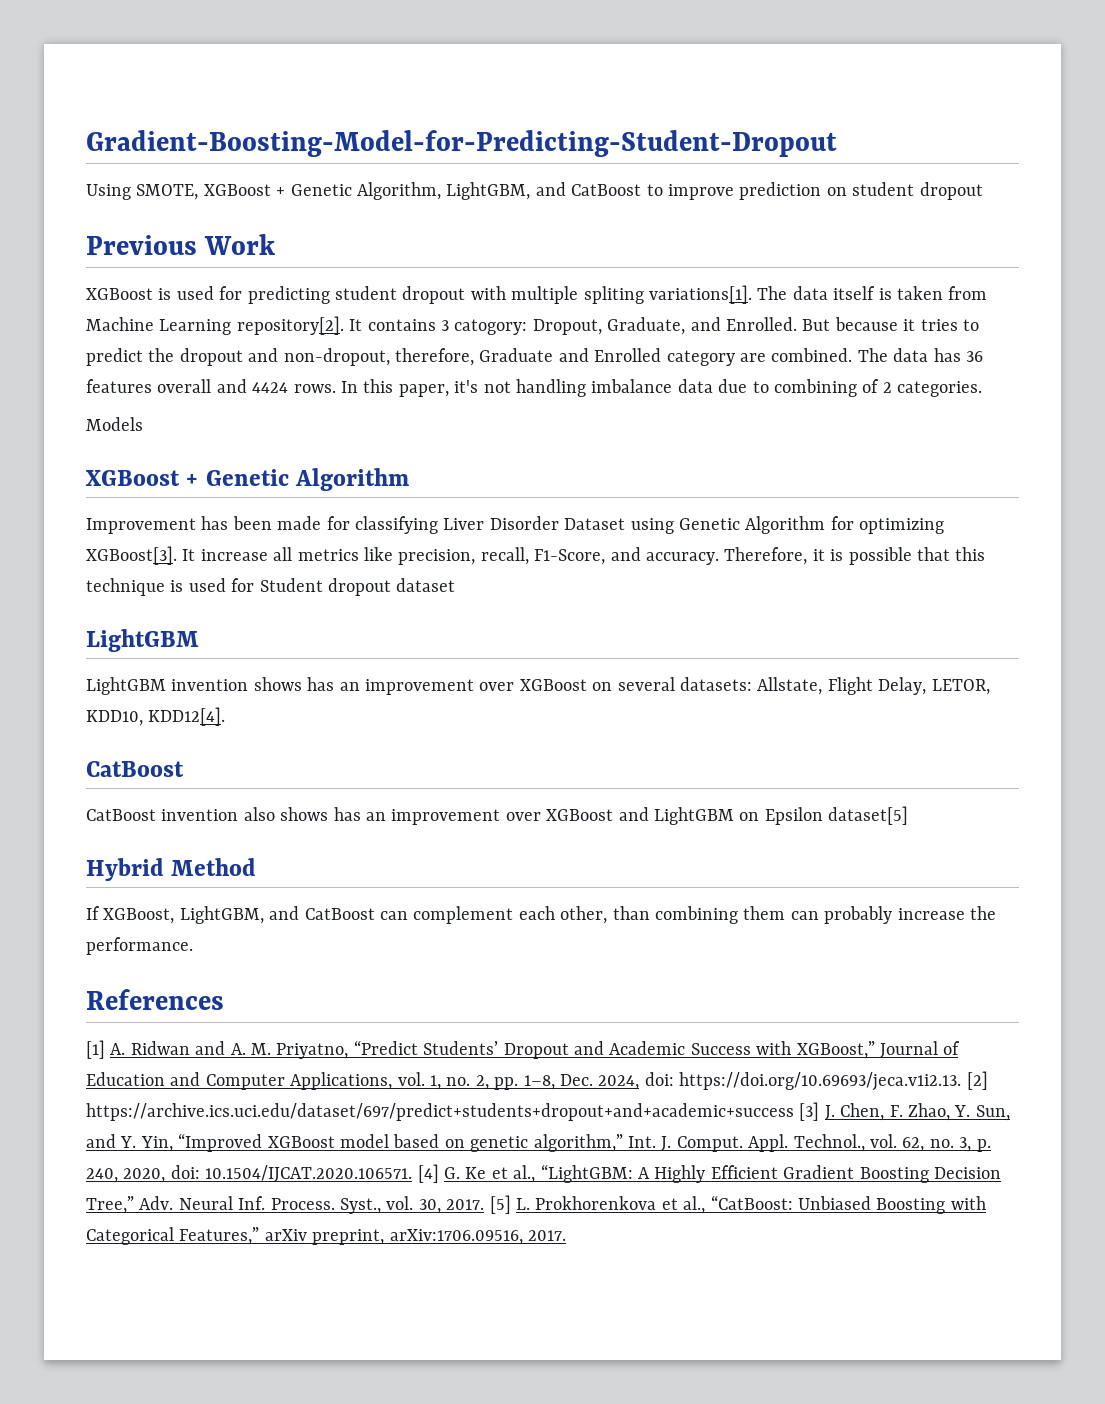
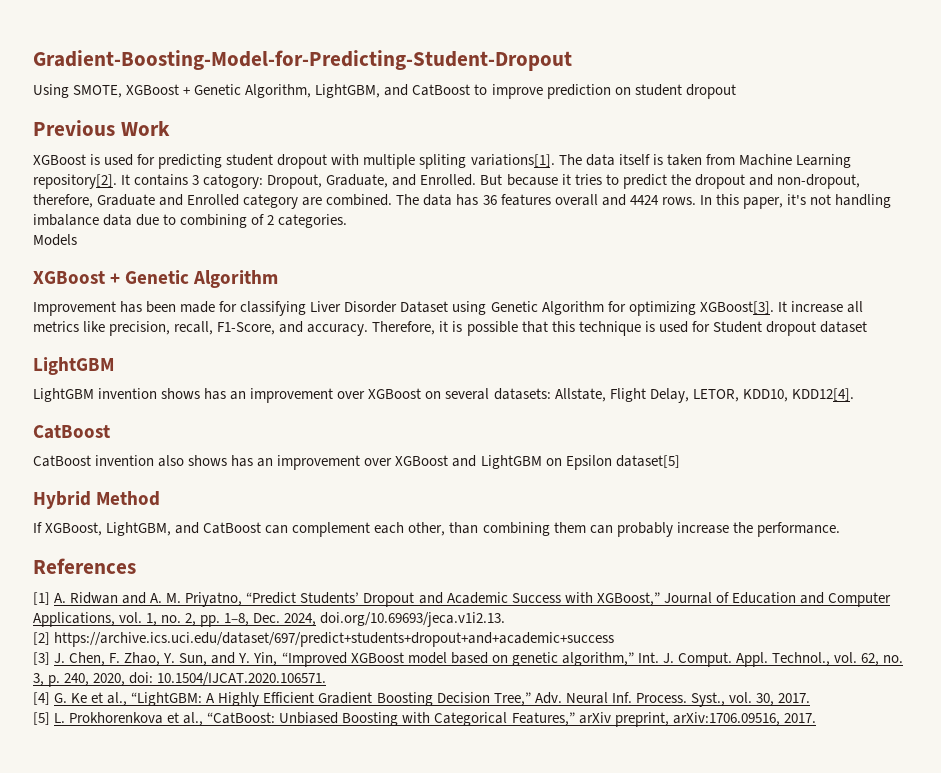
- [1] A. Ridwan and A. M. Priyatno, “Predict Students’ Dropout and Academic Success with XGBoost,” Journal of Education and Computer Applications, vol. 1, no. 2, pp. 1–8, Dec. 2024, doi: https://doi.org/10.69693/jeca.v1i2.13. [2] https://archive.ics.uci.edu/dataset/697/predict+students+dropout+and+academic+success [3] J. Chen, F. Zhao, Y. Sun, and Y. Yin, “Improved XGBoost model based on genetic algorithm,” Int. J. Comput.
+ [1] A. Ridwan and A. M. Priyatno, “Predict Students’ Dropout and Academic Success with XGBoost,” Journal of Education and Computer Applications, vol. 1, no. 2, pp. 1–8, Dec. 2024, doi.org/10.69693/jeca.v1i2.13.
+ [2] https://archive.ics.uci.edu/dataset/697/predict+students+dropout+and+academic+success
+ [3] J. Chen, F. Zhao, Y. Sun, and Y. Yin, “Improved XGBoost model based on genetic algorithm,” Int. J. Comput.
- Technol., vol. 62, no. 3, p. 240, 2020, doi: 10.1504/IJCAT.2020.106571. [4] G. Ke et al., “LightGBM: A Highly Efficient Gradient Boosting Decision Tree,” Adv. Neural Inf. Process.
+ Technol., vol. 62, no. 3, p. 240, 2020, doi: 10.1504/IJCAT.2020.106571.
+ [4] G. Ke et al., “LightGBM: A Highly Efficient Gradient Boosting Decision Tree,” Adv. Neural Inf. Process.
- Syst., vol. 30, 2017. [5] L. Prokhorenkova et al., “CatBoost: Unbiased Boosting with Categorical Features,” arXiv preprint, arXiv:1706.09516, 2017.
+ Syst., vol. 30, 2017.
+ [5] L. Prokhorenkova et al., “CatBoost: Unbiased Boosting with Categorical Features,” arXiv preprint, arXiv:1706.09516, 2017.

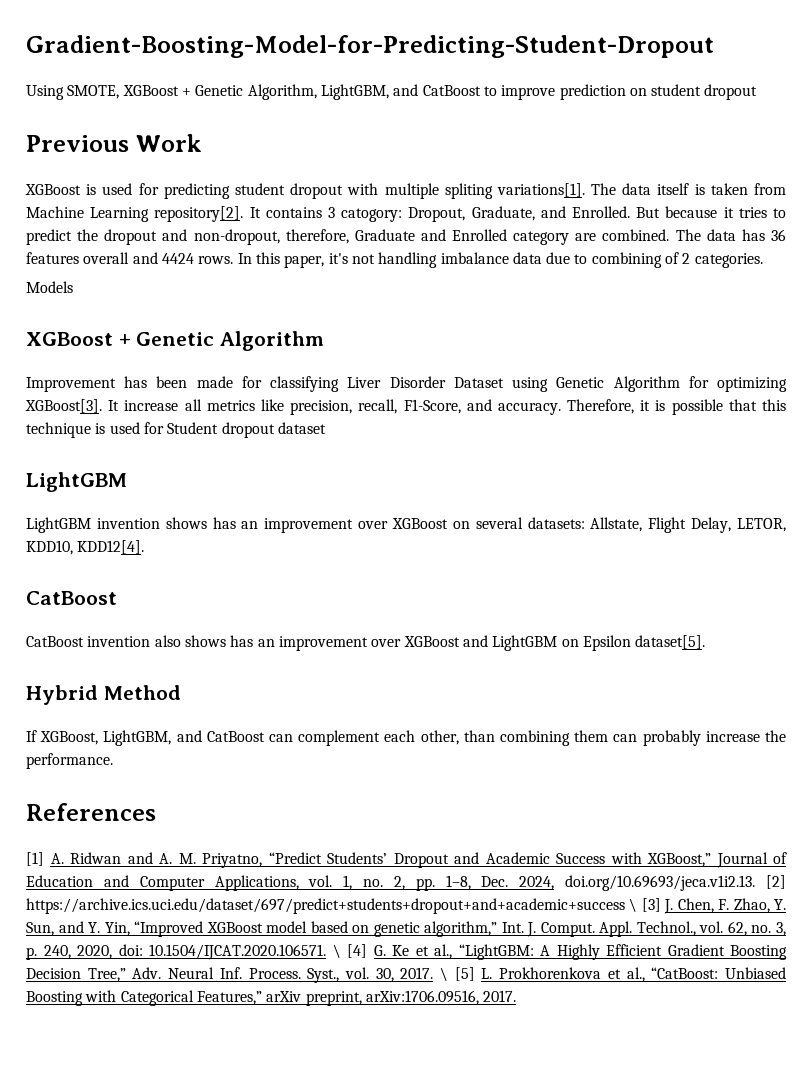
- CatBoost invention also shows has an improvement over XGBoost and LightGBM on Epsilon dataset[5]
+ CatBoost invention also shows has an improvement over XGBoost and LightGBM on Epsilon dataset[5].
- [1] A. Ridwan and A. M. Priyatno, “Predict Students’ Dropout and Academic Success with XGBoost,” Journal of Education and Computer Applications, vol. 1, no. 2, pp. 1–8, Dec. 2024, doi.org/10.69693/jeca.v1i2.13.
- [2] https://archive.ics.uci.edu/dataset/697/predict+students+dropout+and+academic+success
- [3] J. Chen, F. Zhao, Y. Sun, and Y. Yin, “Improved XGBoost model based on genetic algorithm,” Int. J. Comput.
+ [1] A. Ridwan and A. M. Priyatno, “Predict Students’ Dropout and Academic Success with XGBoost,” Journal of Education and Computer Applications, vol. 1, no. 2, pp. 1–8, Dec. 2024, doi.org/10.69693/jeca.v1i2.13. [2] https://archive.ics.uci.edu/dataset/697/predict+students+dropout+and+academic+success \ [3] J. Chen, F. Zhao, Y. Sun, and Y. Yin, “Improved XGBoost model based on genetic algorithm,” Int. J. Comput.
- Technol., vol. 62, no. 3, p. 240, 2020, doi: 10.1504/IJCAT.2020.106571.
- [4] G. Ke et al., “LightGBM: A Highly Efficient Gradient Boosting Decision Tree,” Adv. Neural Inf. Process.
+ Technol., vol. 62, no. 3, p. 240, 2020, doi: 10.1504/IJCAT.2020.106571. \ [4] G. Ke et al., “LightGBM: A Highly Efficient Gradient Boosting Decision Tree,” Adv. Neural Inf. Process.
- Syst., vol. 30, 2017.
- [5] L. Prokhorenkova et al., “CatBoost: Unbiased Boosting with Categorical Features,” arXiv preprint, arXiv:1706.09516, 2017.
+ Syst., vol. 30, 2017. \ [5] L. Prokhorenkova et al., “CatBoost: Unbiased Boosting with Categorical Features,” arXiv preprint, arXiv:1706.09516, 2017.

